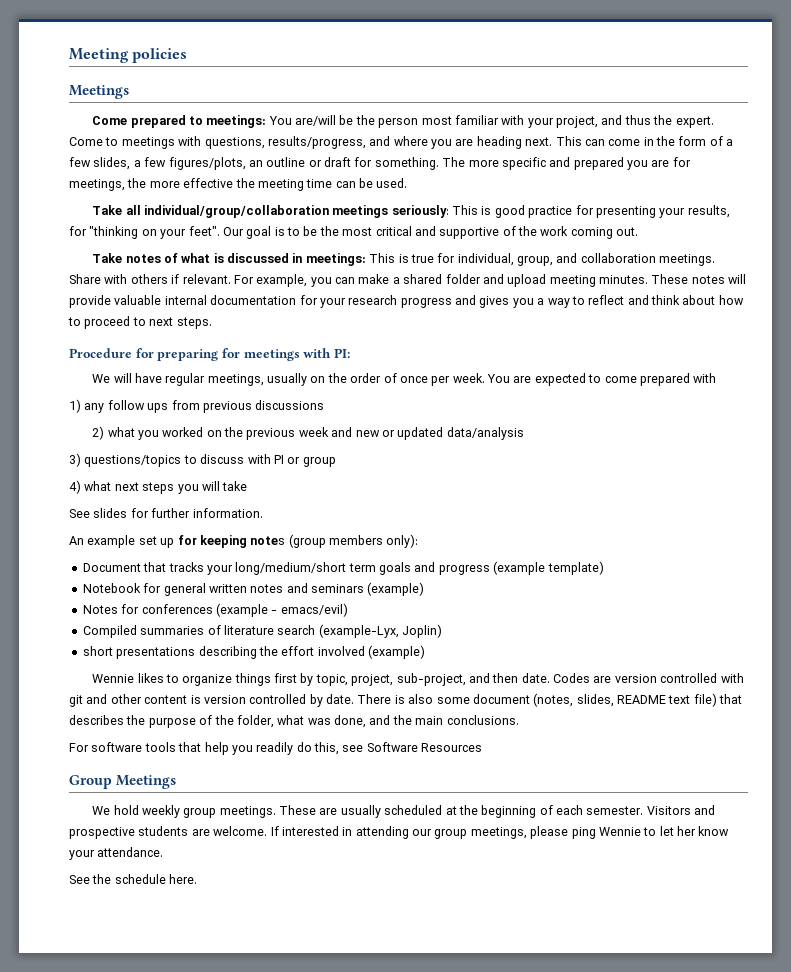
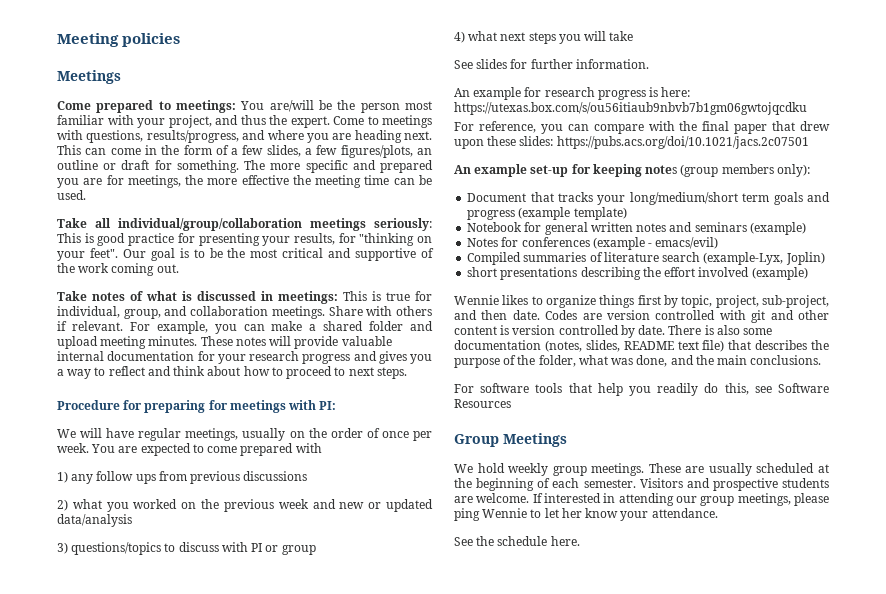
- An example set up for keeping notes (group members only):
+ An example for research progress is here: https://utexas.box.com/s/ou56itiaub9nbvb7b1gm06gwtojqcdku
+ For reference, you can compare with the final paper that drew upon these slides: https://pubs.acs.org/doi/10.1021/jacs.2c07501
+ An example set-up for keeping notes (group members only):
- There is also some document (notes, slides, README text file) that describes the purpose of the folder, what was done, and the main conclusions.
+ There is also some documentation (notes, slides, README text file) that describes the purpose of the folder, what was done, and the main conclusions.

